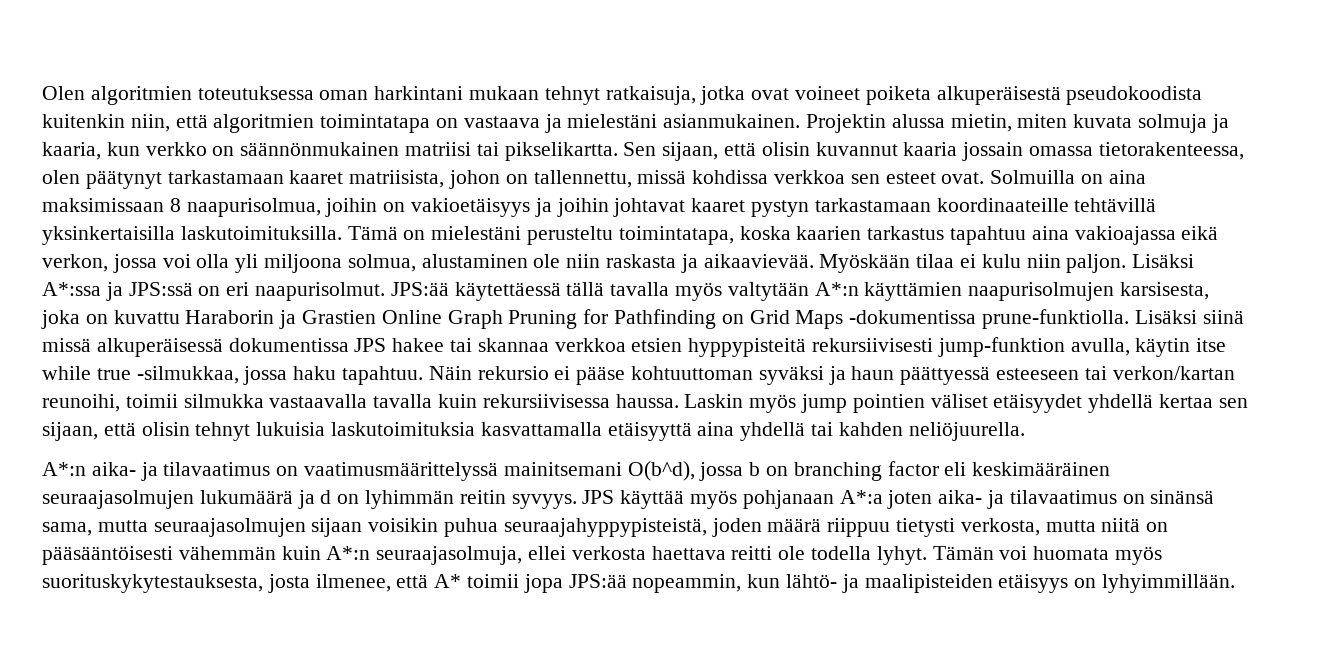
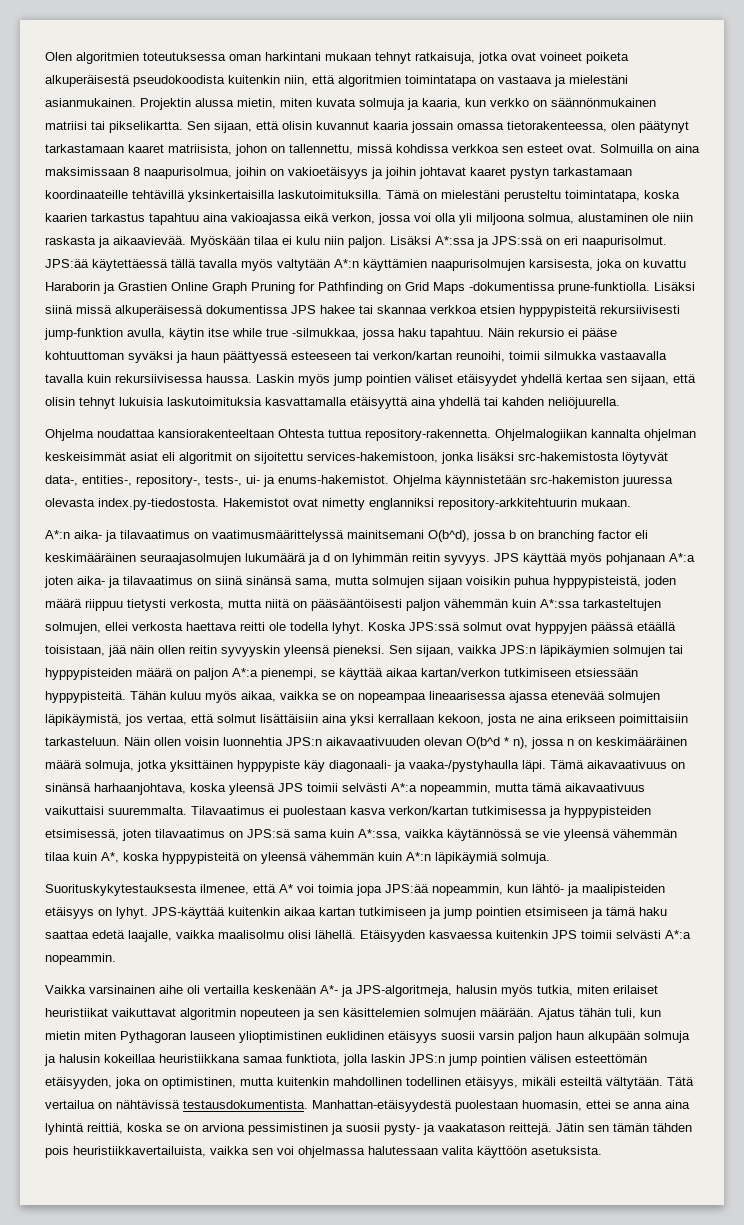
+ Ohjelma noudattaa kansiorakenteeltaan Ohtesta tuttua repository-rakennetta. Ohjelmalogiikan kannalta ohjelman keskeisimmät asiat eli algoritmit on sijoitettu services-hakemistoon, jonka lisäksi src-hakemistosta löytyvät data-, entities-, repository-, tests-, ui- ja enums-hakemistot. Ohjelma käynnistetään src-hakemiston juuressa olevasta index.py-tiedostosta. Hakemistot ovat nimetty englanniksi repository-arkkitehtuurin mukaan.
- JPS käyttää myös pohjanaan A*:a joten aika- ja tilavaatimus on sinänsä sama, mutta seuraajasolmujen sijaan voisikin puhua seuraajahyppypisteistä, joden määrä riippuu tietysti verkosta, mutta niitä on pääsääntöisesti vähemmän kuin A*:n seuraajasolmuja, ellei verkosta haettava reitti ole todella lyhyt.
+ JPS käyttää myös pohjanaan A*:a joten aika- ja tilavaatimus on siinä sinänsä sama, mutta solmujen sijaan voisikin puhua hyppypisteistä, joden määrä riippuu tietysti verkosta, mutta niitä on pääsääntöisesti paljon vähemmän kuin A*:ssa tarkasteltujen solmujen, ellei verkosta haettava reitti ole todella lyhyt.
- Tämän voi huomata myös suorituskykytestauksesta, josta ilmenee, että A* toimii jopa JPS:ää nopeammin, kun lähtö- ja maalipisteiden etäisyys on lyhyimmillään.
+ Koska JPS:ssä solmut ovat hyppyjen päässä etäällä toisistaan, jää näin ollen reitin syvyyskin yleensä pieneksi. Sen sijaan, vaikka JPS:n läpikäymien solmujen tai hyppypisteiden määrä on paljon A*:a pienempi, se käyttää aikaa kartan/verkon tutkimiseen etsiessään hyppypisteitä. Tähän kuluu myös aikaa, vaikka se on nopeampaa lineaarisessa ajassa etenevää solmujen läpikäymistä, jos vertaa, että solmut lisättäisiin aina yksi kerrallaan kekoon, josta ne aina erikseen poimittaisiin tarkasteluun. Näin ollen voisin luonnehtia JPS:n aikavaativuuden olevan O(b^d * n), jossa n on keskimääräinen määrä solmuja, jotka yksittäinen hyppypiste käy diagonaali- ja vaaka-/pystyhaulla läpi. Tämä aikavaativuus on sinänsä harhaanjohtava, koska yleensä JPS toimii selvästi A*:a nopeammin, mutta tämä aikavaativuus vaikuttaisi suuremmalta. Tilavaatimus ei puolestaan kasva verkon/kartan tutkimisessa ja hyppypisteiden etsimisessä, joten tilavaatimus on JPS:sä sama kuin A*:ssa, vaikka käytännössä se vie yleensä vähemmän tilaa kuin A*, koska hyppypisteitä on yleensä vähemmän kuin A*:n läpikäymiä solmuja.
+ Suorituskykytestauksesta ilmenee, että A* voi toimia jopa JPS:ää nopeammin, kun lähtö- ja maalipisteiden etäisyys on lyhyt. JPS-käyttää kuitenkin aikaa kartan tutkimiseen ja jump pointien etsimiseen ja tämä haku saattaa edetä laajalle, vaikka maalisolmu olisi lähellä. Etäisyyden kasvaessa kuitenkin JPS toimii selvästi A*:a nopeammin.
+ Vaikka varsinainen aihe oli vertailla keskenään A*- ja JPS-algoritmeja, halusin myös tutkia, miten erilaiset heuristiikat vaikuttavat algoritmin nopeuteen ja sen käsittelemien solmujen määrään. Ajatus tähän tuli, kun mietin miten Pythagoran lauseen ylioptimistinen euklidinen etäisyys suosii varsin paljon haun alkupään solmuja ja halusin kokeillaa heuristiikkana samaa funktiota, jolla laskin JPS:n jump pointien välisen esteettömän etäisyyden, joka on optimistinen, mutta kuitenkin mahdollinen todellinen etäisyys, mikäli esteiltä vältytään. Tätä vertailua on nähtävissä testausdokumentista. Manhattan-etäisyydestä puolestaan huomasin, ettei se anna aina lyhintä reittiä, koska se on arviona pessimistinen ja suosii pysty- ja vaakatason reittejä. Jätin sen tämän tähden pois heuristiikkavertailuista, vaikka sen voi ohjelmassa halutessaan valita käyttöön asetuksista.

